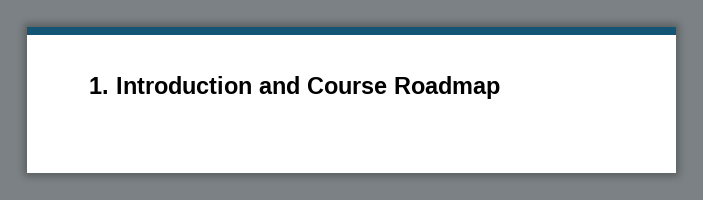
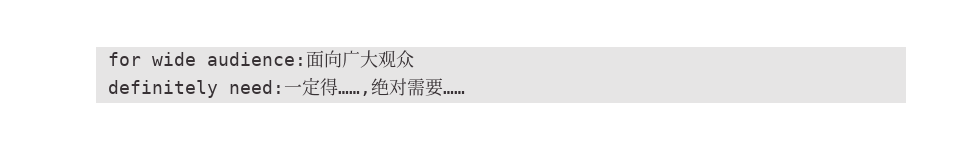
- 1. Introduction and Course Roadmap
+ for wide audience:面向广大观众
+ definitely need:一定得……,绝对需要……

